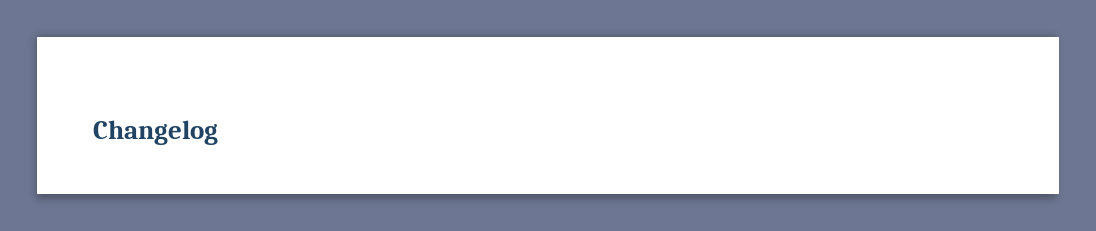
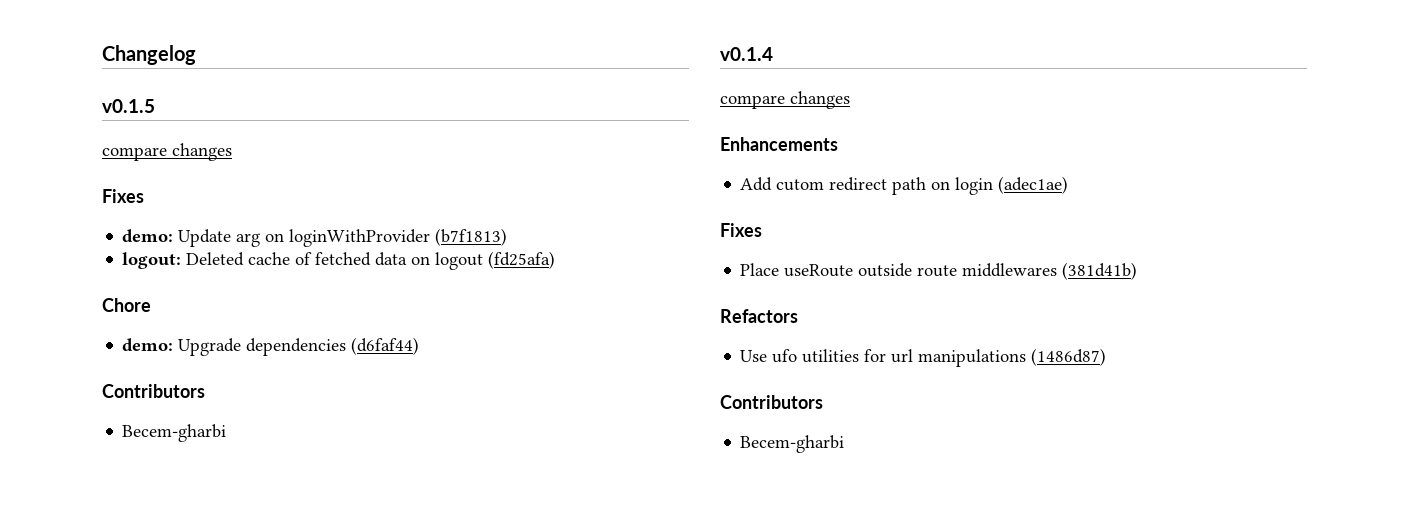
+ v0.1.5
+ compare changes
+ Fixes
+ demo: Update arg on loginWithProvider (b7f1813)
+ logout: Deleted cache of fetched data on logout (fd25afa)
+ Chore
+ demo: Upgrade dependencies (d6faf44)
+ Contributors
+ Becem-gharbi
+ v0.1.4
+ compare changes
+ Enhancements
+ Add cutom redirect path on login (adec1ae)
+ Fixes
+ Place useRoute outside route middlewares (381d41b)
+ Refactors
+ Use ufo utilities for url manipulations (1486d87)
+ Contributors
+ Becem-gharbi

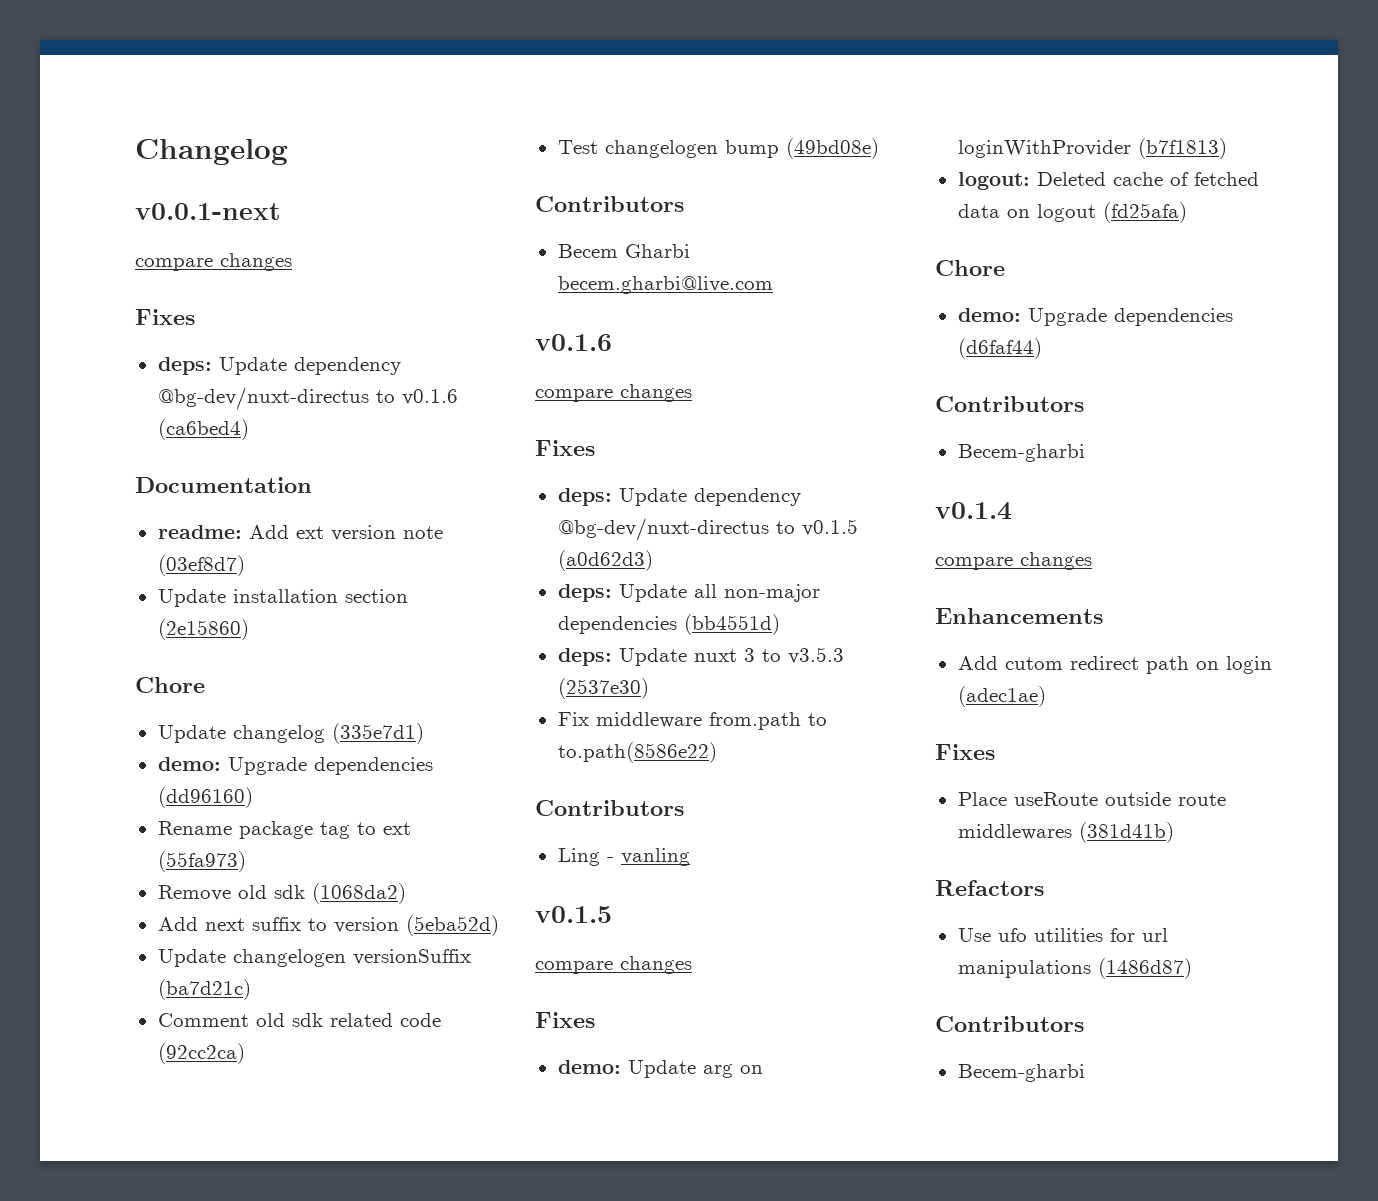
+ v0.0.1-next
+ compare changes
+ Fixes
+ deps: Update dependency @bg-dev/nuxt-directus to v0.1.6 (ca6bed4)
+ Documentation
+ readme: Add ext version note (03ef8d7)
+ Update installation section (2e15860)
+ Chore
+ Update changelog (335e7d1)
+ demo: Upgrade dependencies (dd96160)
+ Rename package tag to ext (55fa973)
+ Remove old sdk (1068da2)
+ Add next suffix to version (5eba52d)
+ Update changelogen versionSuffix (ba7d21c)
+ Comment old sdk related code (92cc2ca)
+ Test changelogen bump (49bd08e)
+ Contributors
+ Becem Gharbi becem.gharbi@live.com
+ v0.1.6
+ compare changes
+ Fixes
+ deps: Update dependency @bg-dev/nuxt-directus to v0.1.5 (a0d62d3)
+ deps: Update all non-major dependencies (bb4551d)
+ deps: Update nuxt 3 to v3.5.3 (2537e30)
+ Fix middleware from.path to to.path(8586e22)
+ Contributors
+ Ling - vanling

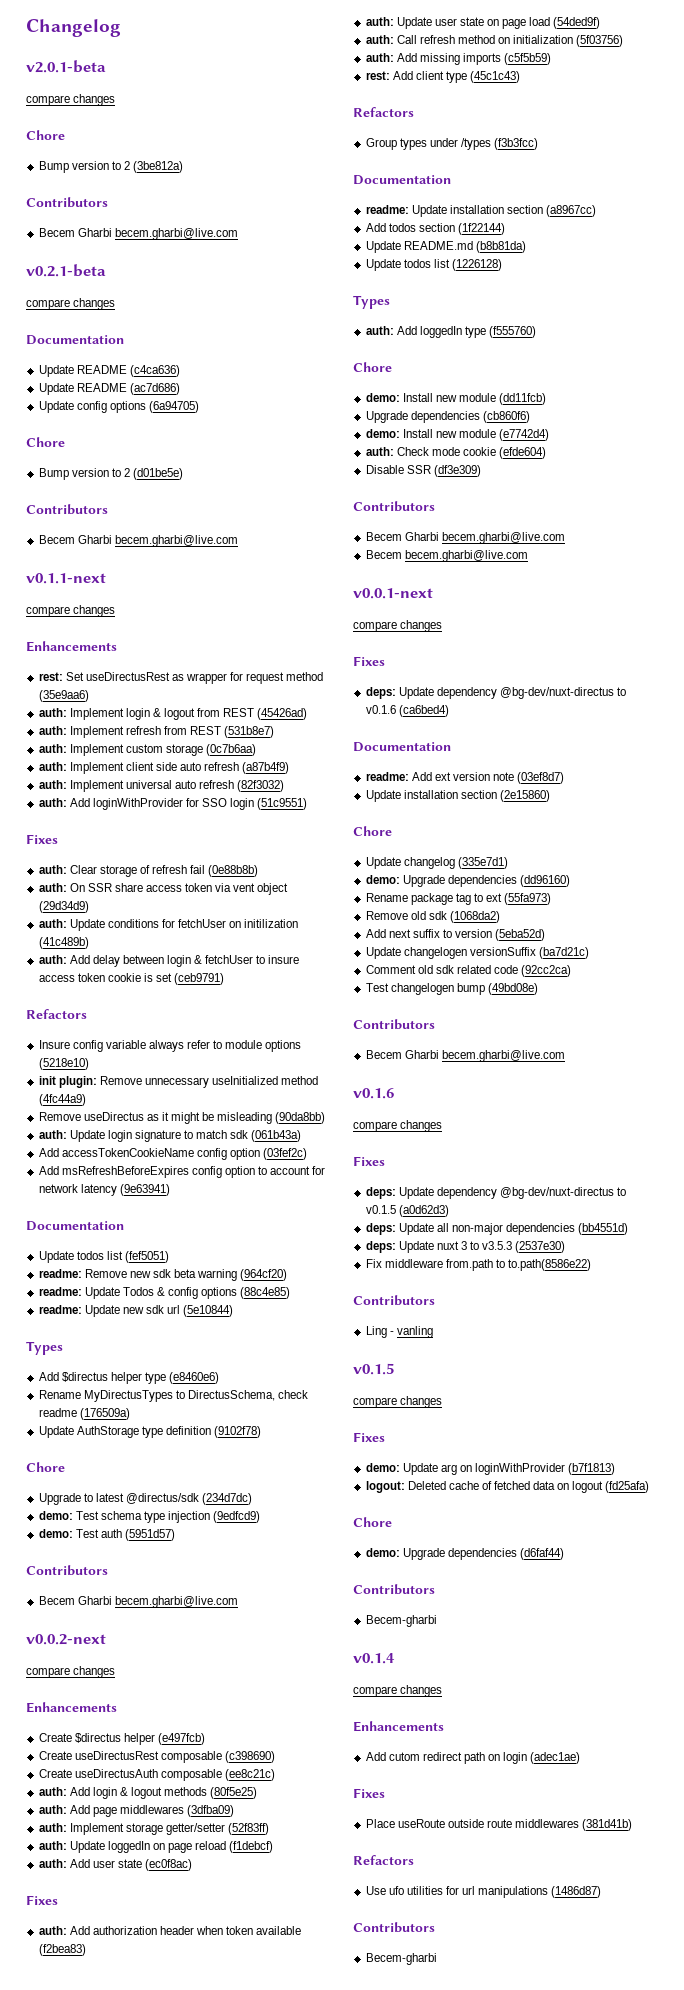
+ v2.0.1-beta
+ compare changes
+ Chore
+ Bump version to 2 (3be812a)
+ Contributors
+ Becem Gharbi becem.gharbi@live.com
+ v0.2.1-beta
+ compare changes
+ Documentation
+ Update README (c4ca636)
+ Update README (ac7d686)
+ Update config options (6a94705)
+ Chore
+ Bump version to 2 (d01be5e)
+ Contributors
+ Becem Gharbi becem.gharbi@live.com
+ v0.1.1-next
+ compare changes
+ Enhancements
+ rest: Set useDirectusRest as wrapper for request method (35e9aa6)
+ auth: Implement login & logout from REST (45426ad)
+ auth: Implement refresh from REST (531b8e7)
+ auth: Implement custom storage (0c7b6aa)
+ auth: Implement client side auto refresh (a87b4f9)
+ auth: Implement universal auto refresh (82f3032)
+ auth: Add loginWithProvider for SSO login (51c9551)
+ Fixes
+ auth: Clear storage of refresh fail (0e88b8b)
+ auth: On SSR share access token via vent object (29d34d9)
+ auth: Update conditions for fetchUser on initilization (41c489b)
+ auth: Add delay between login & fetchUser to insure access token cookie is set (ceb9791)
+ Refactors
+ Insure config variable always refer to module options (5218e10)
+ init plugin: Remove unnecessary useInitialized method (4fc44a9)
+ Remove useDirectus as it might be misleading (90da8bb)
+ auth: Update login signature to match sdk (061b43a)
+ Add accessTokenCookieName config option (03fef2c)
+ Add msRefreshBeforeExpires config option to account for network latency (9e63941)
+ Documentation
+ Update todos list (fef5051)
+ readme: Remove new sdk beta warning (964cf20)
+ readme: Update Todos & config options (88c4e85)
+ readme: Update new sdk url (5e10844)
+ Types
+ Add $directus helper type (e8460e6)
+ Rename MyDirectusTypes to DirectusSchema, check readme (176509a)
+ Update AuthStorage type definition (9102f78)
+ Chore
+ Upgrade to latest @directus/sdk (234d7dc)
+ demo: Test schema type injection (9edfcd9)
+ demo: Test auth (5951d57)
+ Contributors
+ Becem Gharbi becem.gharbi@live.com
+ v0.0.2-next
+ compare changes
+ Enhancements
+ Create $directus helper (e497fcb)
+ Create useDirectusRest composable (c398690)
+ Create useDirectusAuth composable (ee8c21c)
+ auth: Add login & logout methods (80f5e25)
+ auth: Add page middlewares (3dfba09)
+ auth: Implement storage getter/setter (52f83ff)
+ auth: Update loggedIn on page reload (f1debcf)
+ auth: Add user state (ec0f8ac)
+ Fixes
+ auth: Add authorization header when token available (f2bea83)
+ auth: Update user state on page load (54ded9f)
+ auth: Call refresh method on initialization (5f03756)
+ auth: Add missing imports (c5f5b59)
+ rest: Add client type (45c1c43)
+ Refactors
+ Group types under /types (f3b3fcc)
+ Documentation
+ readme: Update installation section (a8967cc)
+ Add todos section (1f22144)
+ Update README.md (b8b81da)
+ Update todos list (1226128)
+ Types
+ auth: Add loggedIn type (f555760)
+ Chore
+ demo: Install new module (dd11fcb)
+ Upgrade dependencies (cb860f6)
+ demo: Install new module (e7742d4)
+ auth: Check mode cookie (efde604)
+ Disable SSR (df3e309)
+ Contributors
+ Becem Gharbi becem.gharbi@live.com
+ Becem becem.gharbi@live.com

